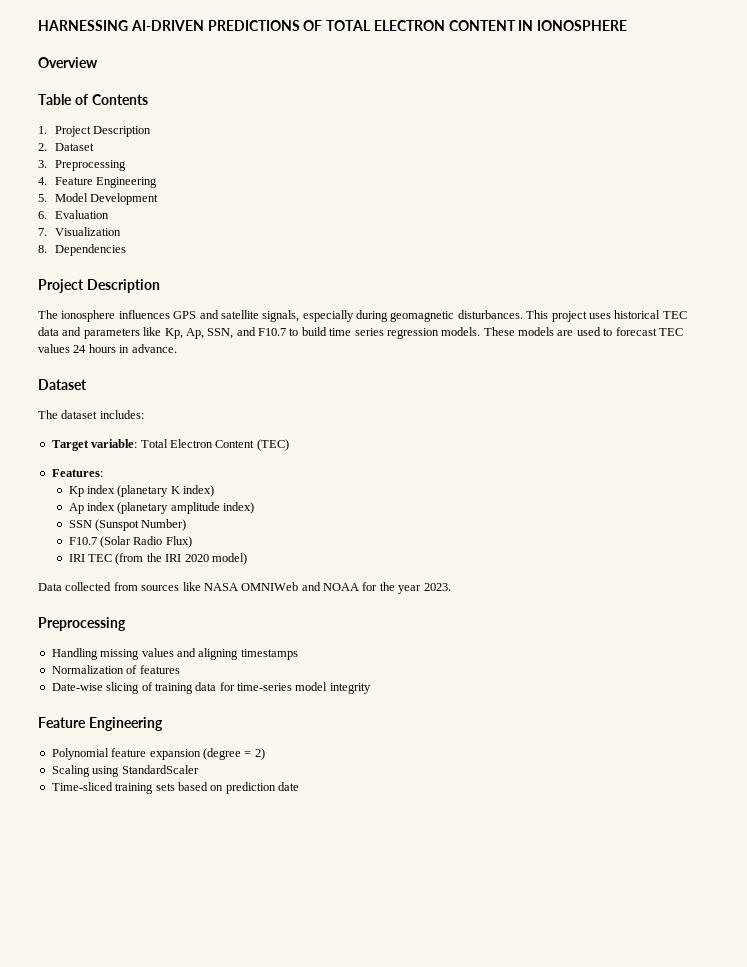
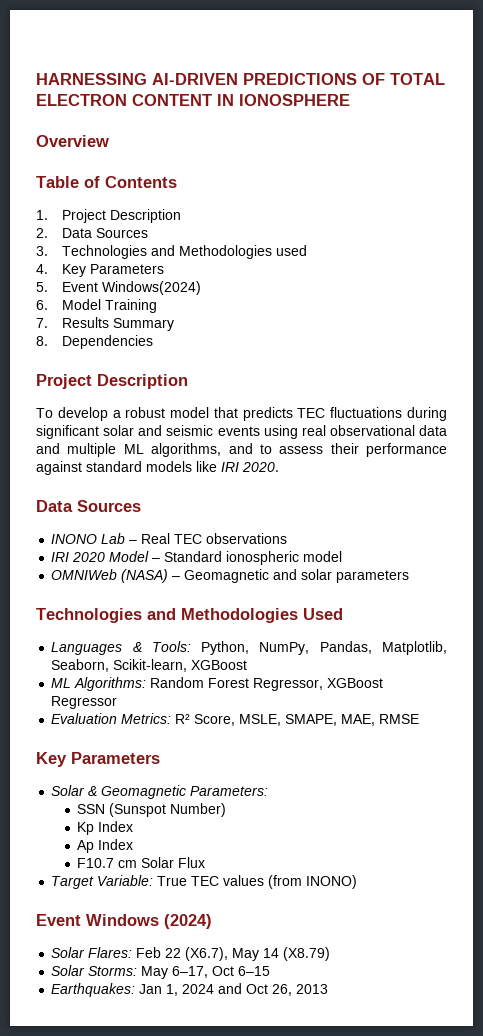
- 2. Dataset
+ 2. Data Sources
- 3. Preprocessing
- 4. Feature Engineering
- 5. Model Development
- 6. Evaluation
- 7. Visualization
+ 3. Technologies and Methodologies used
+ 4. Key Parameters
+ 5. Event Windows(2024)
+ 6. Model Training
+ 7. Results Summary
  8. Dependencies
  Project Description
- The ionosphere influences GPS and satellite signals, especially during geomagnetic disturbances. This project uses historical TEC data and parameters like Kp, Ap, SSN, and F10.7 to build time series regression models. These models are used to forecast TEC values 24 hours in advance.
- Dataset
- The dataset includes:
- Target variable: Total Electron Content (TEC)
- Features:
- Kp index (planetary K index)
- Ap index (planetary amplitude index)
+ To develop a robust model that predicts TEC fluctuations during significant solar and seismic events using real observational data and multiple ML algorithms, and to assess their performance against standard models like IRI 2020.
+ Data Sources
+ INONO Lab – Real TEC observations
+ IRI 2020 Model – Standard ionospheric model
+ OMNIWeb (NASA) – Geomagnetic and solar parameters
+ Technologies and Methodologies Used
+ Languages & Tools: Python, NumPy, Pandas, Matplotlib, Seaborn, Scikit-learn, XGBoost
+ ML Algorithms: Random Forest Regressor, XGBoost Regressor
+ Evaluation Metrics: R² Score, MSLE, SMAPE, MAE, RMSE
+ Key Parameters
+ Solar & Geomagnetic Parameters:
  SSN (Sunspot Number)
- F10.7 (Solar Radio Flux)
- IRI TEC (from the IRI 2020 model)
- Data collected from sources like NASA OMNIWeb and NOAA for the year 2023.
- Preprocessing
- Handling missing values and aligning timestamps
- Normalization of features
- Date-wise slicing of training data for time-series model integrity
- Feature Engineering
- Polynomial feature expansion (degree = 2)
- Scaling using StandardScaler
- Time-sliced training sets based on prediction date
+ Kp Index
+ Ap Index
+ F10.7 cm Solar Flux
+ Target Variable: True TEC values (from INONO)
+ Event Windows (2024)
+ Solar Flares: Feb 22 (X6.7), May 14 (X8.79)
+ Solar Storms: May 6–17, Oct 6–15
+ Earthquakes: Jan 1, 2024 and Oct 26, 2013

